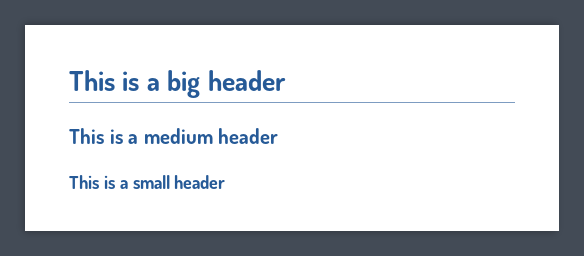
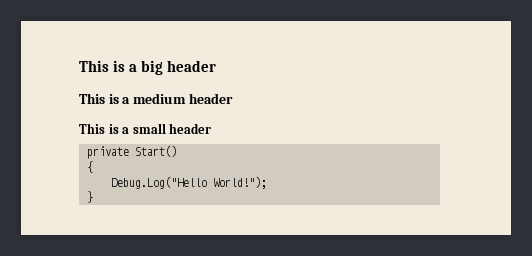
+ private Start()
+ {
+ Debug.Log("Hello World!");
+ }

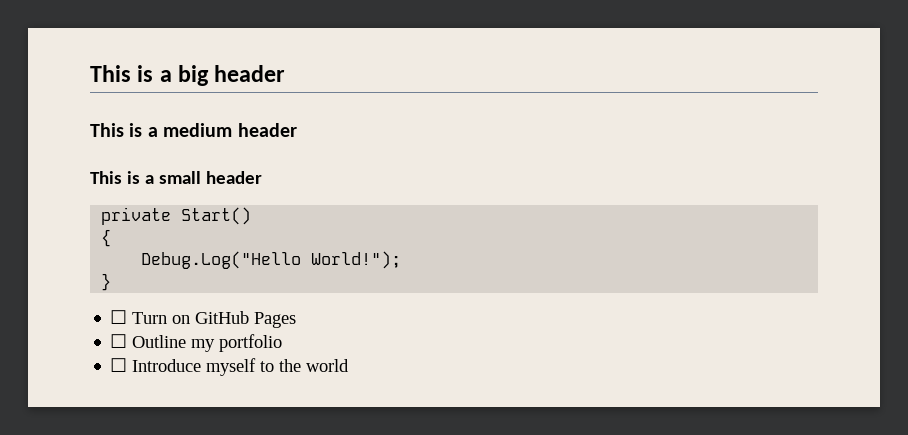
+ ☐ Turn on GitHub Pages
+ ☐ Outline my portfolio
+ ☐ Introduce myself to the world

